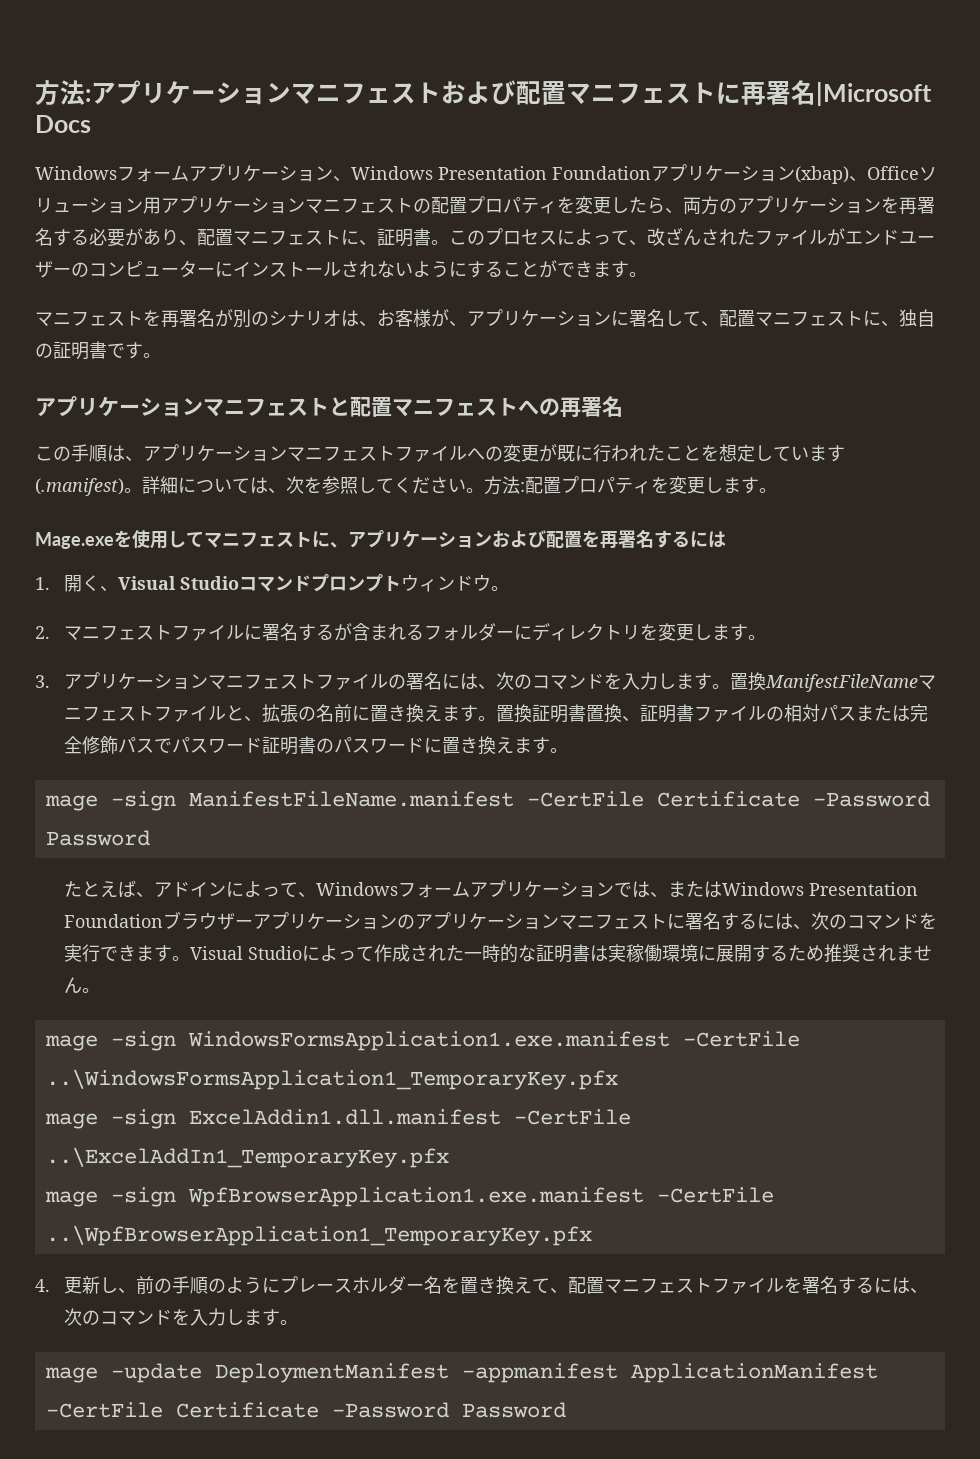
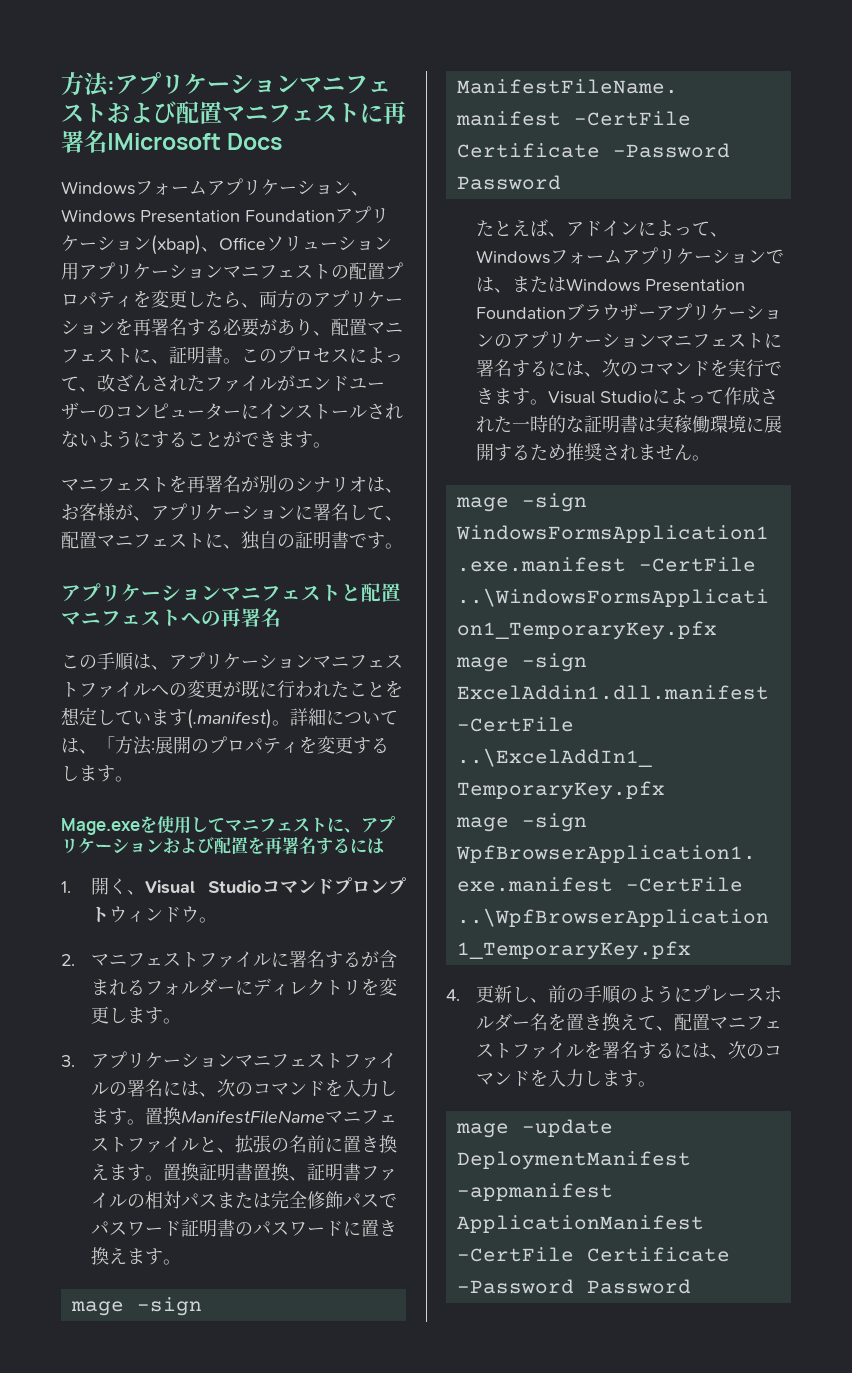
- 詳細については、次を参照してください。方法:配置プロパティを変更します。
+ 詳細については、「方法:展開のプロパティを変更するします。

